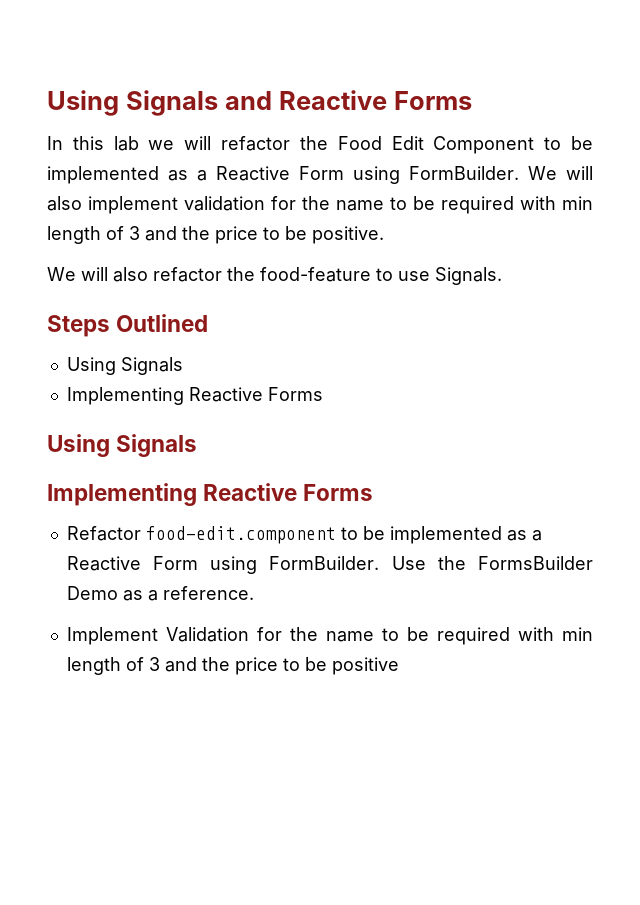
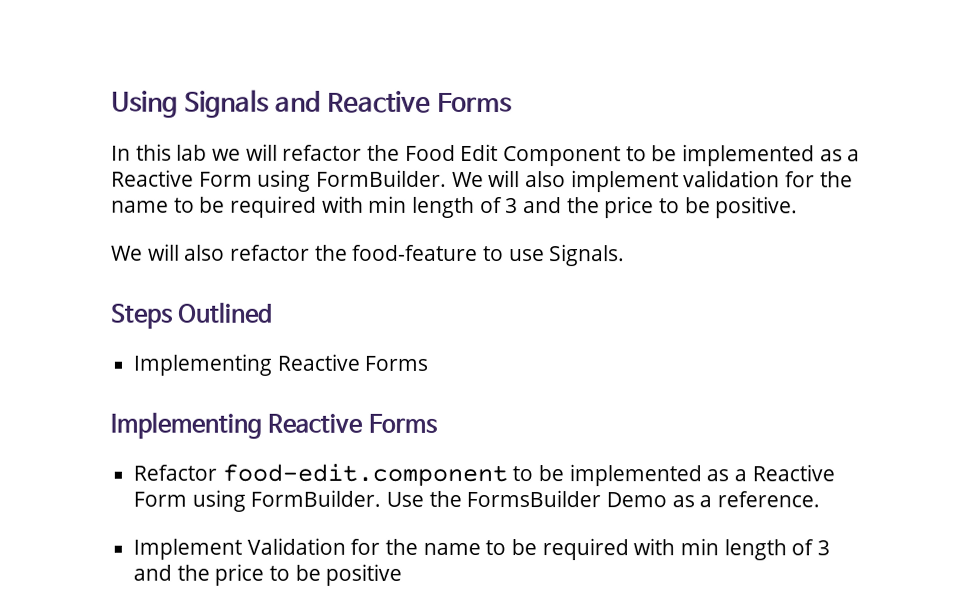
  Steps Outlined
- Using Signals
  Implementing Reactive Forms
- Using Signals

